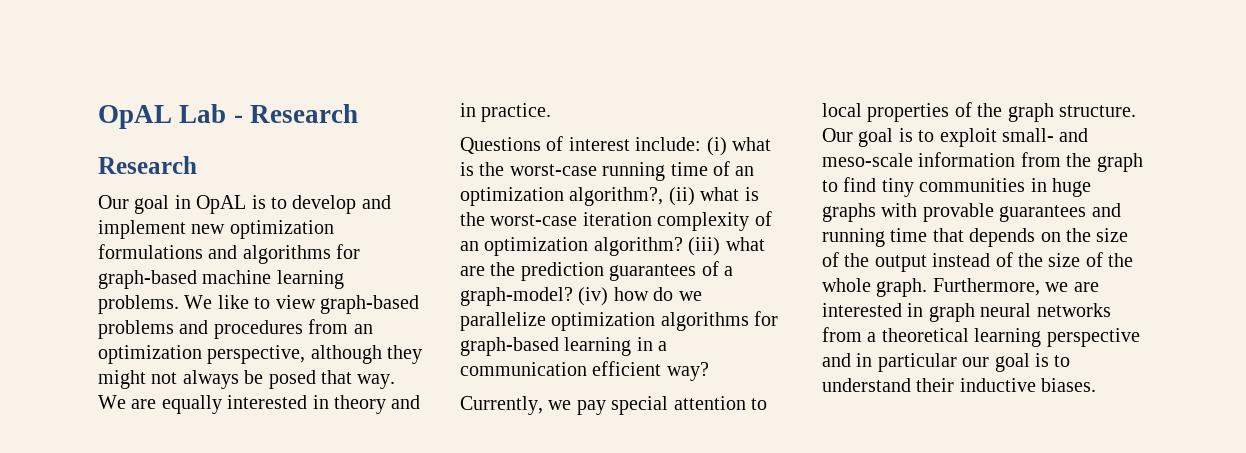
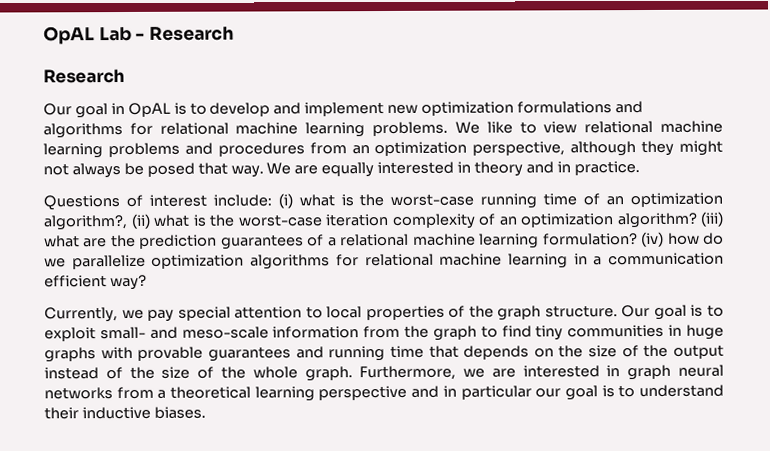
- Our goal in OpAL is to develop and implement new optimization formulations and algorithms for graph-based machine learning problems.
+ Our goal in OpAL is to develop and implement new optimization formulations and algorithms for relational machine learning problems.
- We like to view graph-based problems and procedures from an optimization perspective, although they might not always be posed that way.
+ We like to view relational machine learning problems and procedures from an optimization perspective, although they might not always be posed that way.
- (iii) what are the prediction guarantees of a graph-model?
+ (iii) what are the prediction guarantees of a relational machine learning formulation?
- (iv) how do we parallelize optimization algorithms for graph-based learning in a communication efficient way?
+ (iv) how do we parallelize optimization algorithms for relational machine learning in a communication efficient way?

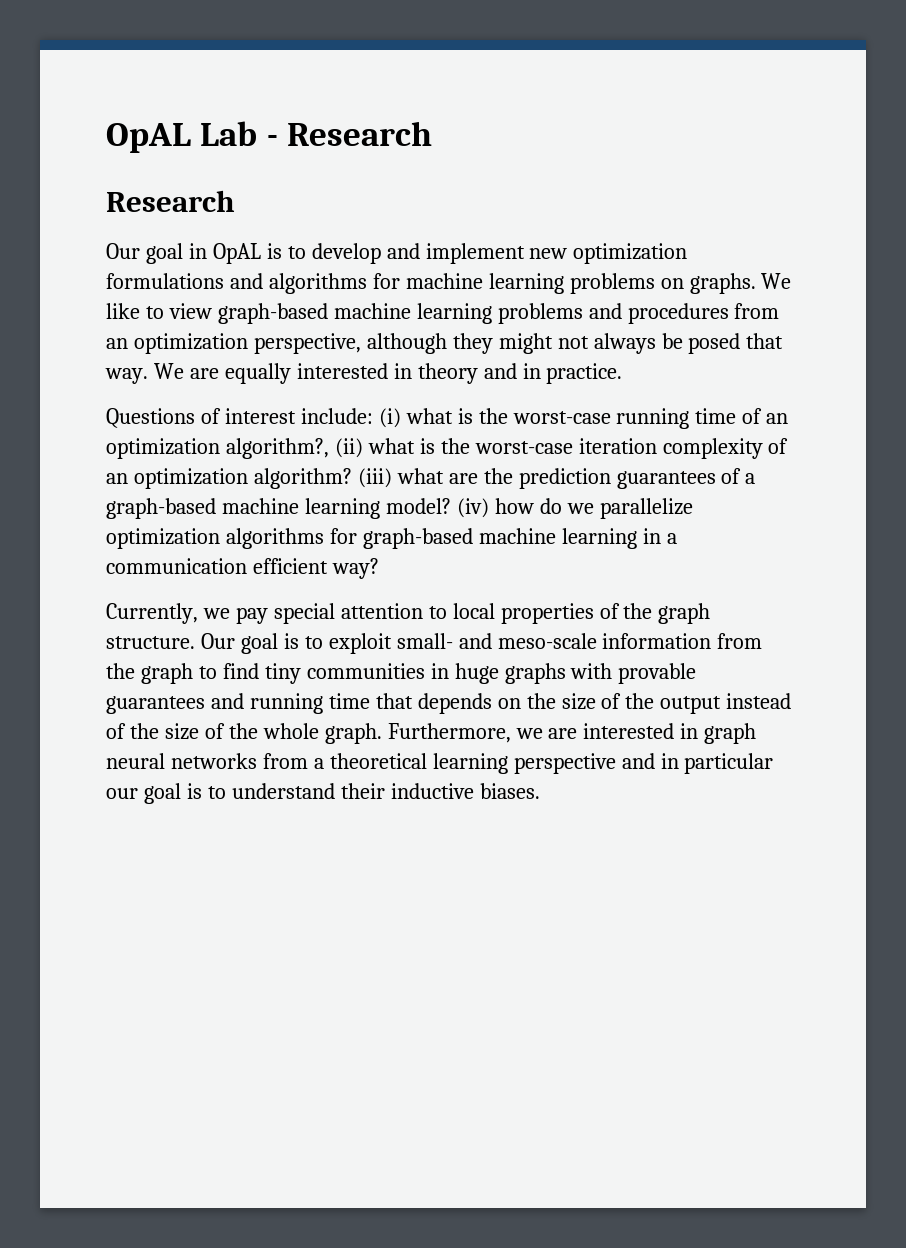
- Our goal in OpAL is to develop and implement new optimization formulations and algorithms for relational machine learning problems.
+ Our goal in OpAL is to develop and implement new optimization formulations and algorithms for machine learning problems on graphs.
- We like to view relational machine learning problems and procedures from an optimization perspective, although they might not always be posed that way.
+ We like to view graph-based machine learning problems and procedures from an optimization perspective, although they might not always be posed that way.
- (iii) what are the prediction guarantees of a relational machine learning formulation?
+ (iii) what are the prediction guarantees of a graph-based machine learning model?
- (iv) how do we parallelize optimization algorithms for relational machine learning in a communication efficient way?
+ (iv) how do we parallelize optimization algorithms for graph-based machine learning in a communication efficient way?

